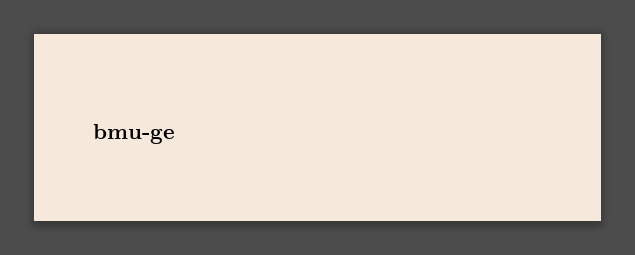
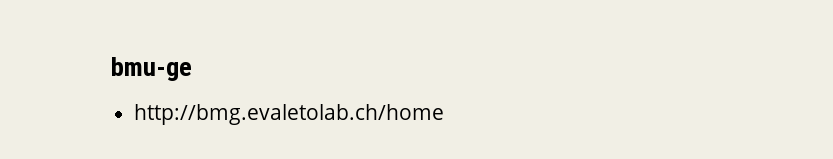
+ http://bmg.evaletolab.ch/home

